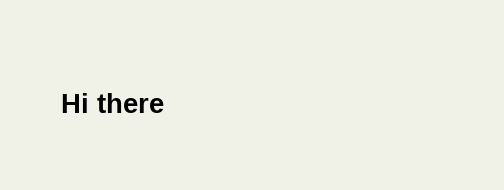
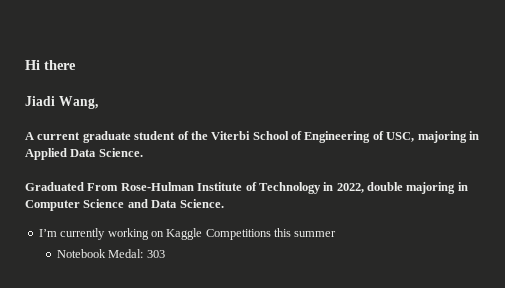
+ Jiadi Wang,
+ A current graduate student of the Viterbi School of Engineering of USC, majoring in Applied Data Science.
+ Graduated From Rose-Hulman Institute of Technology in 2022, double majoring in Computer Science and Data Science.
+ I’m currently working on Kaggle Competitions this summer
+ Notebook Medal: 303

